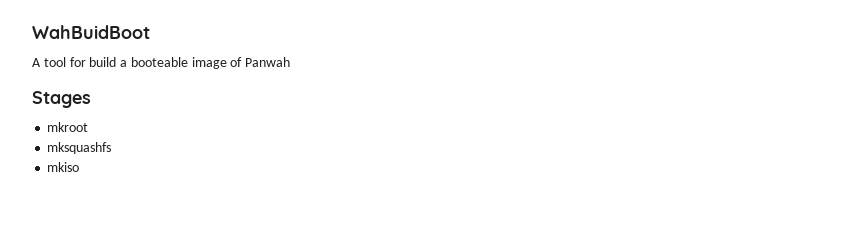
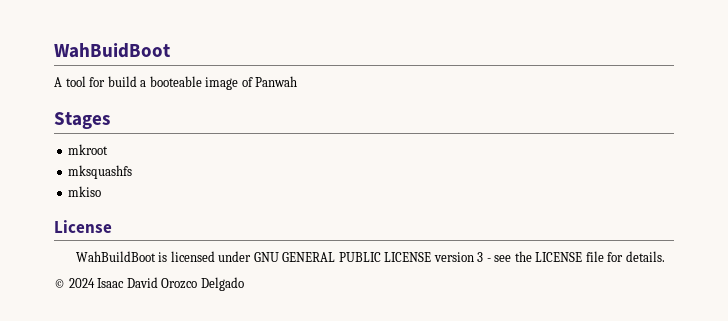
+ License
+ WahBuildBoot is licensed under GNU GENERAL PUBLIC LICENSE version 3 - see the LICENSE file for details.
+ © 2024 Isaac David Orozco Delgado

